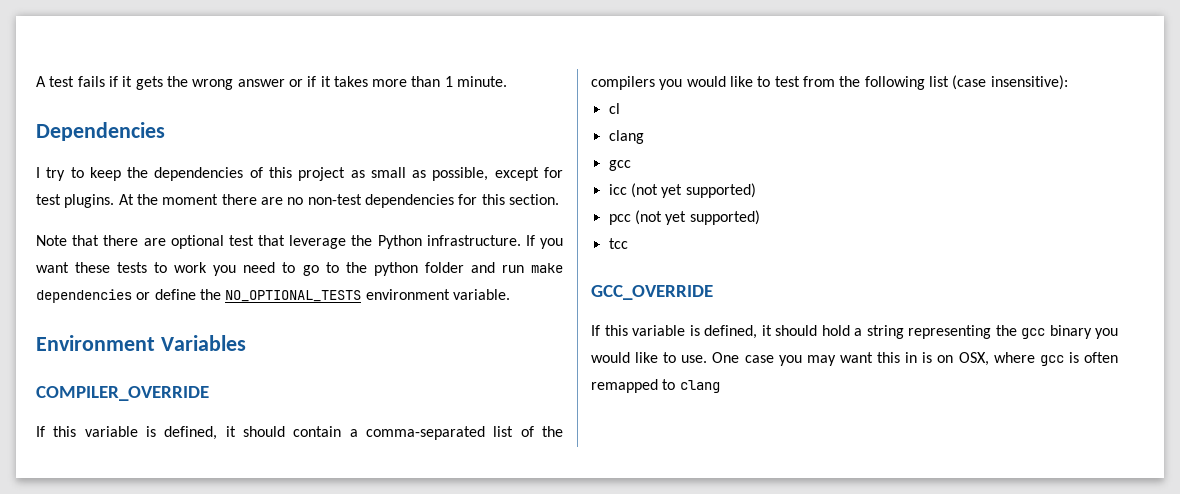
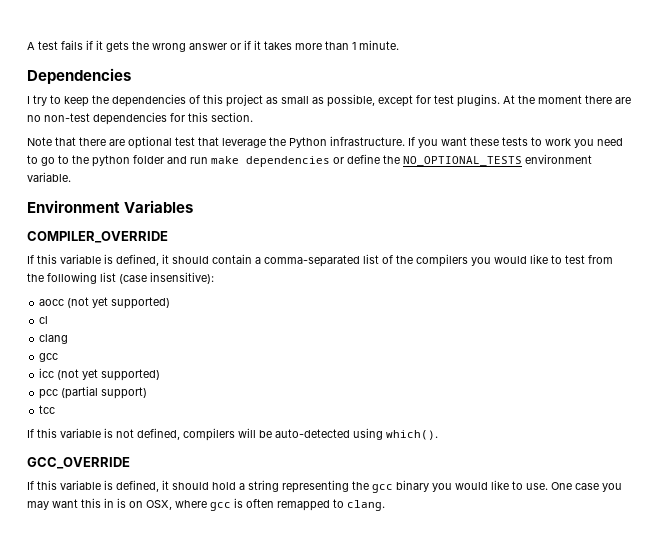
+ aocc (not yet supported)
- pcc (not yet supported)
+ pcc (partial support)
  tcc
+ If this variable is not defined, compilers will be auto-detected using which().
- One case you may want this in is on OSX, where gcc is often remapped to clang
+ One case you may want this in is on OSX, where gcc is often remapped to clang.

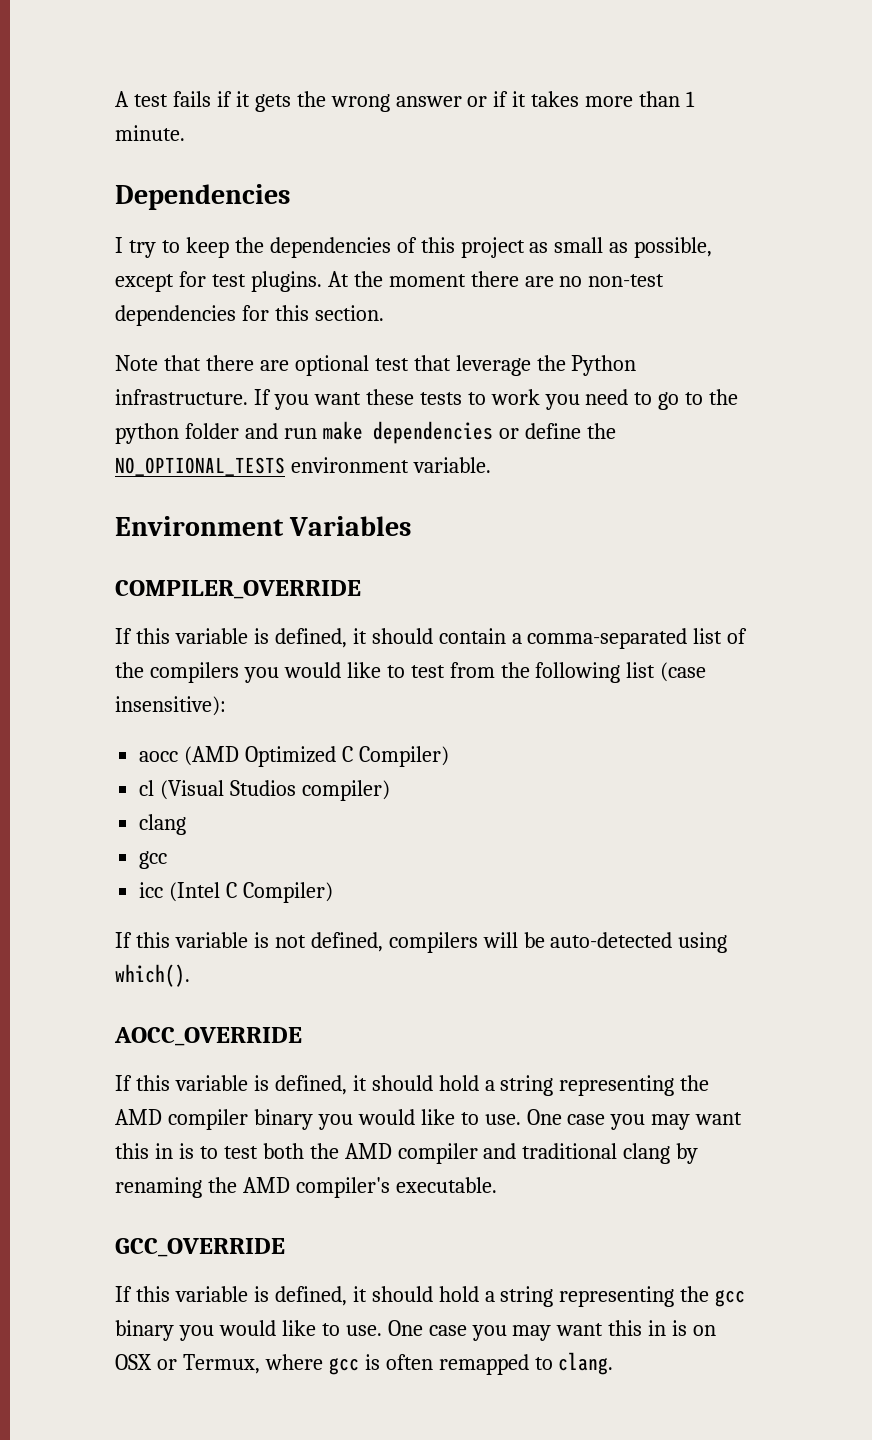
- aocc (not yet supported)
- cl
+ aocc (AMD Optimized C Compiler)
+ cl (Visual Studios compiler)
  clang
  gcc
- icc (not yet supported)
- pcc (partial support)
- tcc
+ icc (Intel C Compiler)
+ AOCC_OVERRIDE
+ If this variable is defined, it should hold a string representing the AMD compiler binary you would like to use. One case you may want this in is to test both the AMD compiler and traditional clang by renaming the AMD compiler's executable.
- One case you may want this in is on OSX, where gcc is often remapped to clang.
+ One case you may want this in is on OSX or Termux, where gcc is often remapped to clang.

